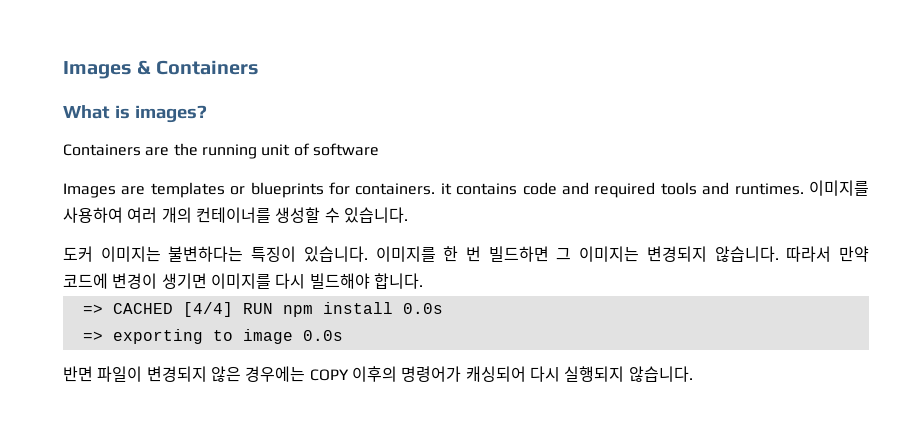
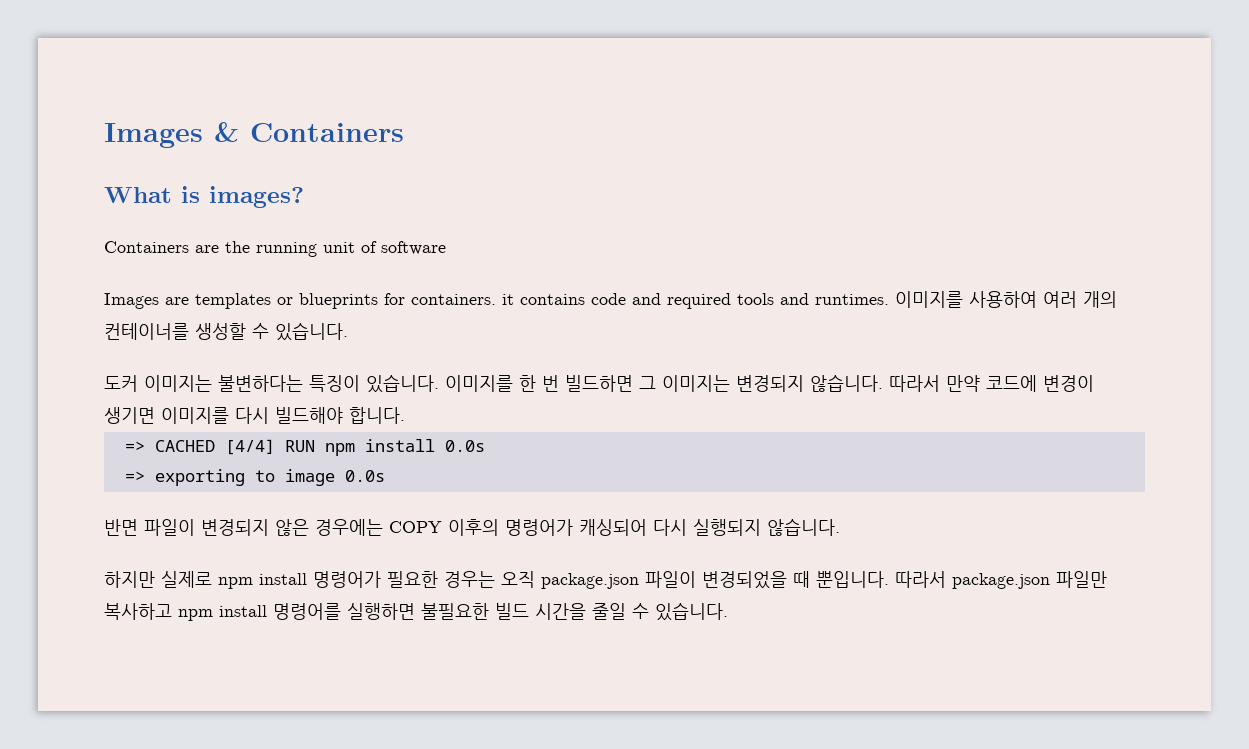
+ 하지만 실제로 npm install 명령어가 필요한 경우는 오직 package.json 파일이 변경되었을 때 뿐입니다. 따라서 package.json 파일만 복사하고 npm install 명령어를 실행하면 불필요한 빌드 시간을 줄일 수 있습니다.

